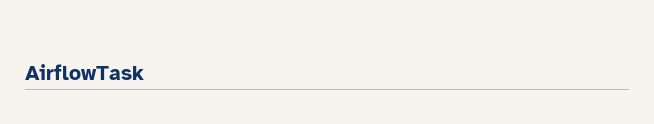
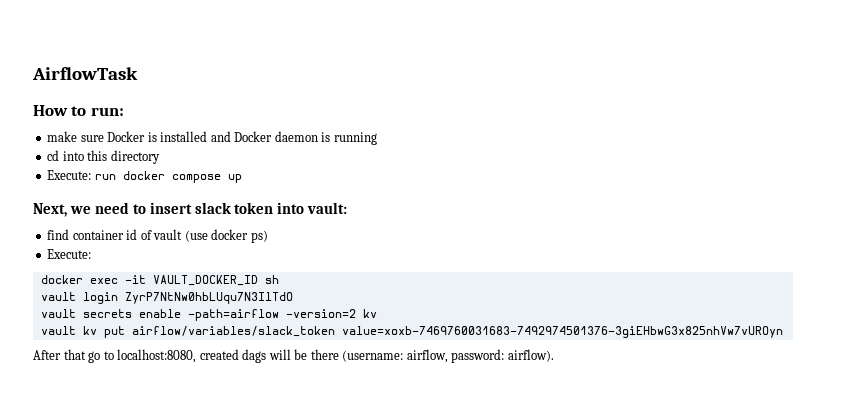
+ How to run:
+ make sure Docker is installed and Docker daemon is running
+ cd into this directory
+ Execute: run docker compose up
+ Next, we need to insert slack token into vault:
+ find container id of vault (use docker ps)
+ Execute:
+ docker exec -it VAULT_DOCKER_ID sh
+ vault login ZyrP7NtNw0hbLUqu7N3IlTdO
+ vault secrets enable -path=airflow -version=2 kv
+ vault kv put airflow/variables/slack_token value=xoxb-7469760031683-7492974501376-3giEHbwG3x825nhVw7vUROyn
+ After that go to localhost:8080, created dags will be there (username: airflow, password: airflow).

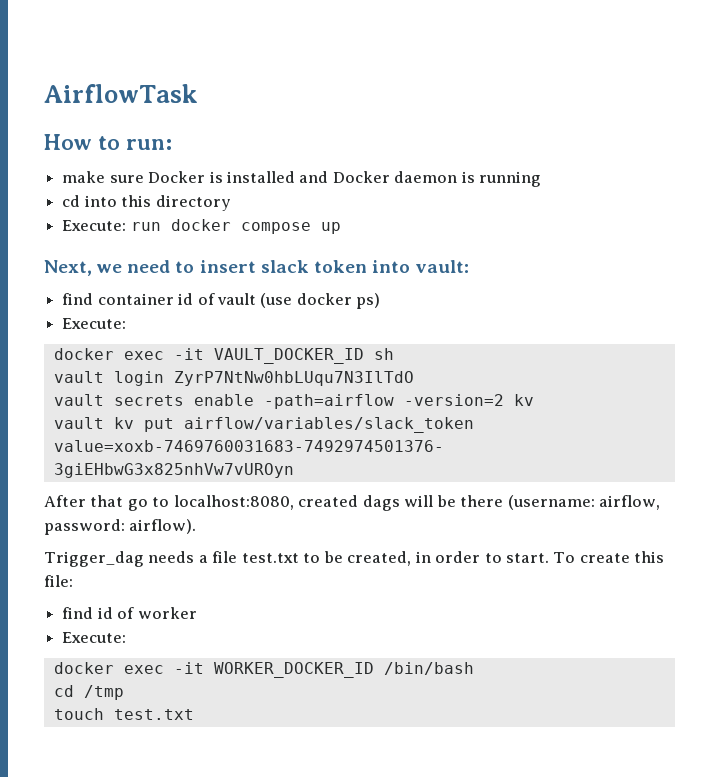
+ Trigger_dag needs a file test.txt to be created, in order to start. To create this file:
+ find id of worker
+ Execute:
+ docker exec -it WORKER_DOCKER_ID /bin/bash
+ cd /tmp
+ touch test.txt

